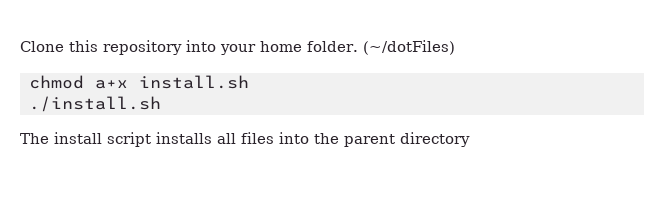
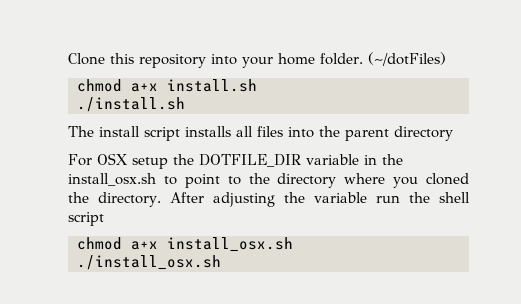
+ For OSX setup the DOTFILE_DIR variable in the install_osx.sh to point to the directory where you cloned the directory. After adjusting the variable run the shell script
+ chmod a+x install_osx.sh
+ ./install_osx.sh

